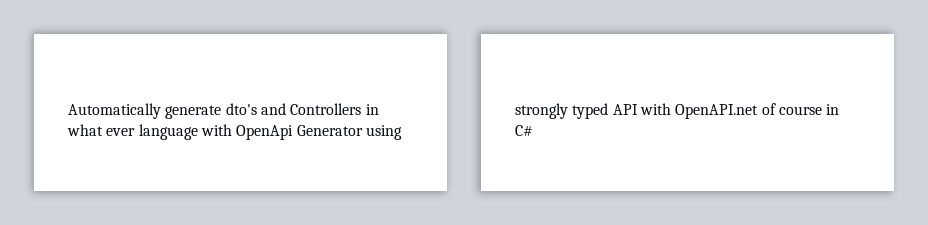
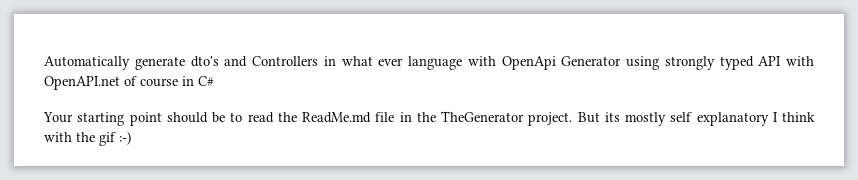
+ Your starting point should be to read the ReadMe.md file in the TheGenerator project. But its mostly self explanatory I think with the gif :-)

